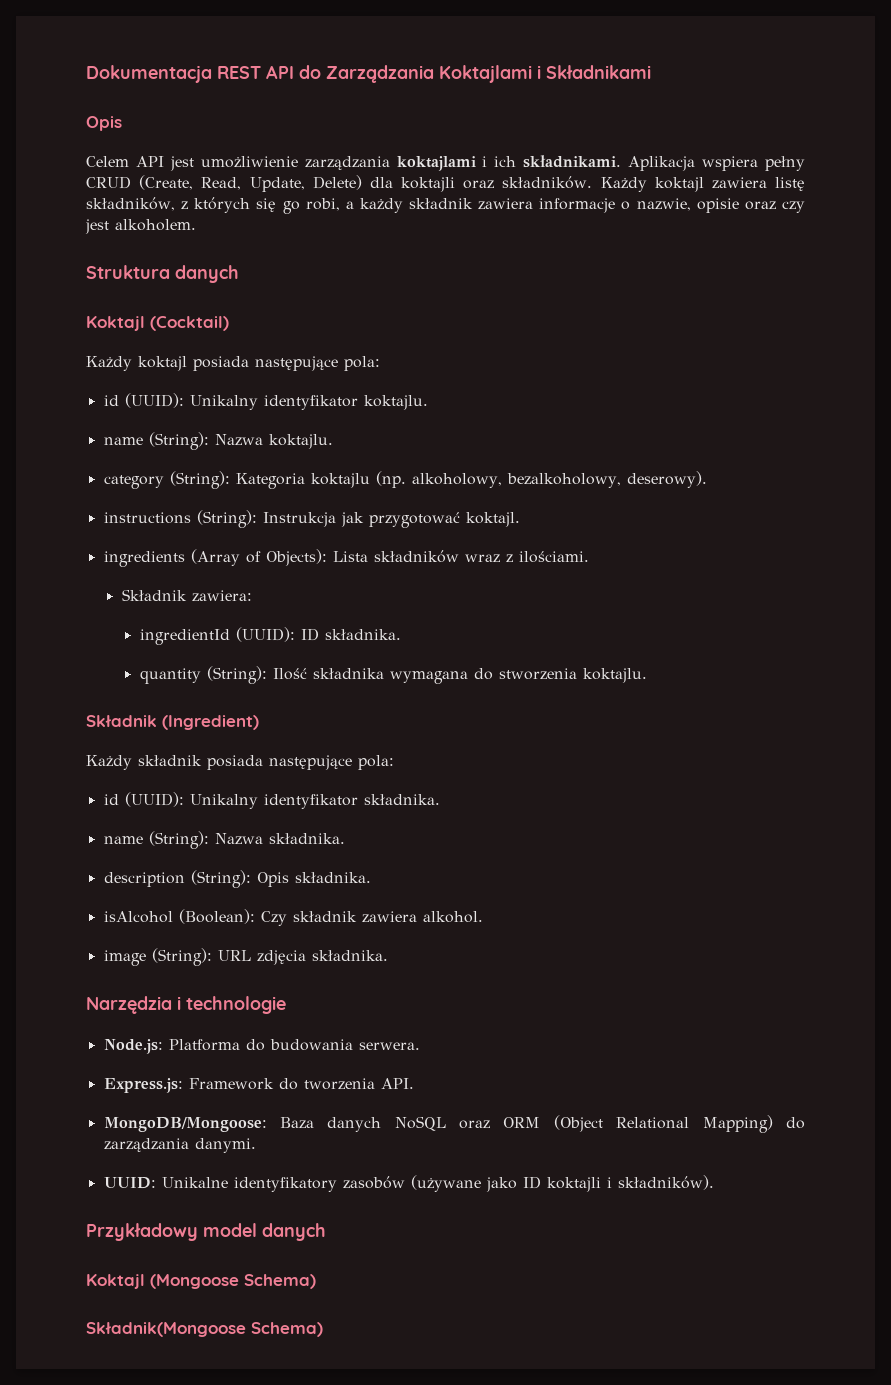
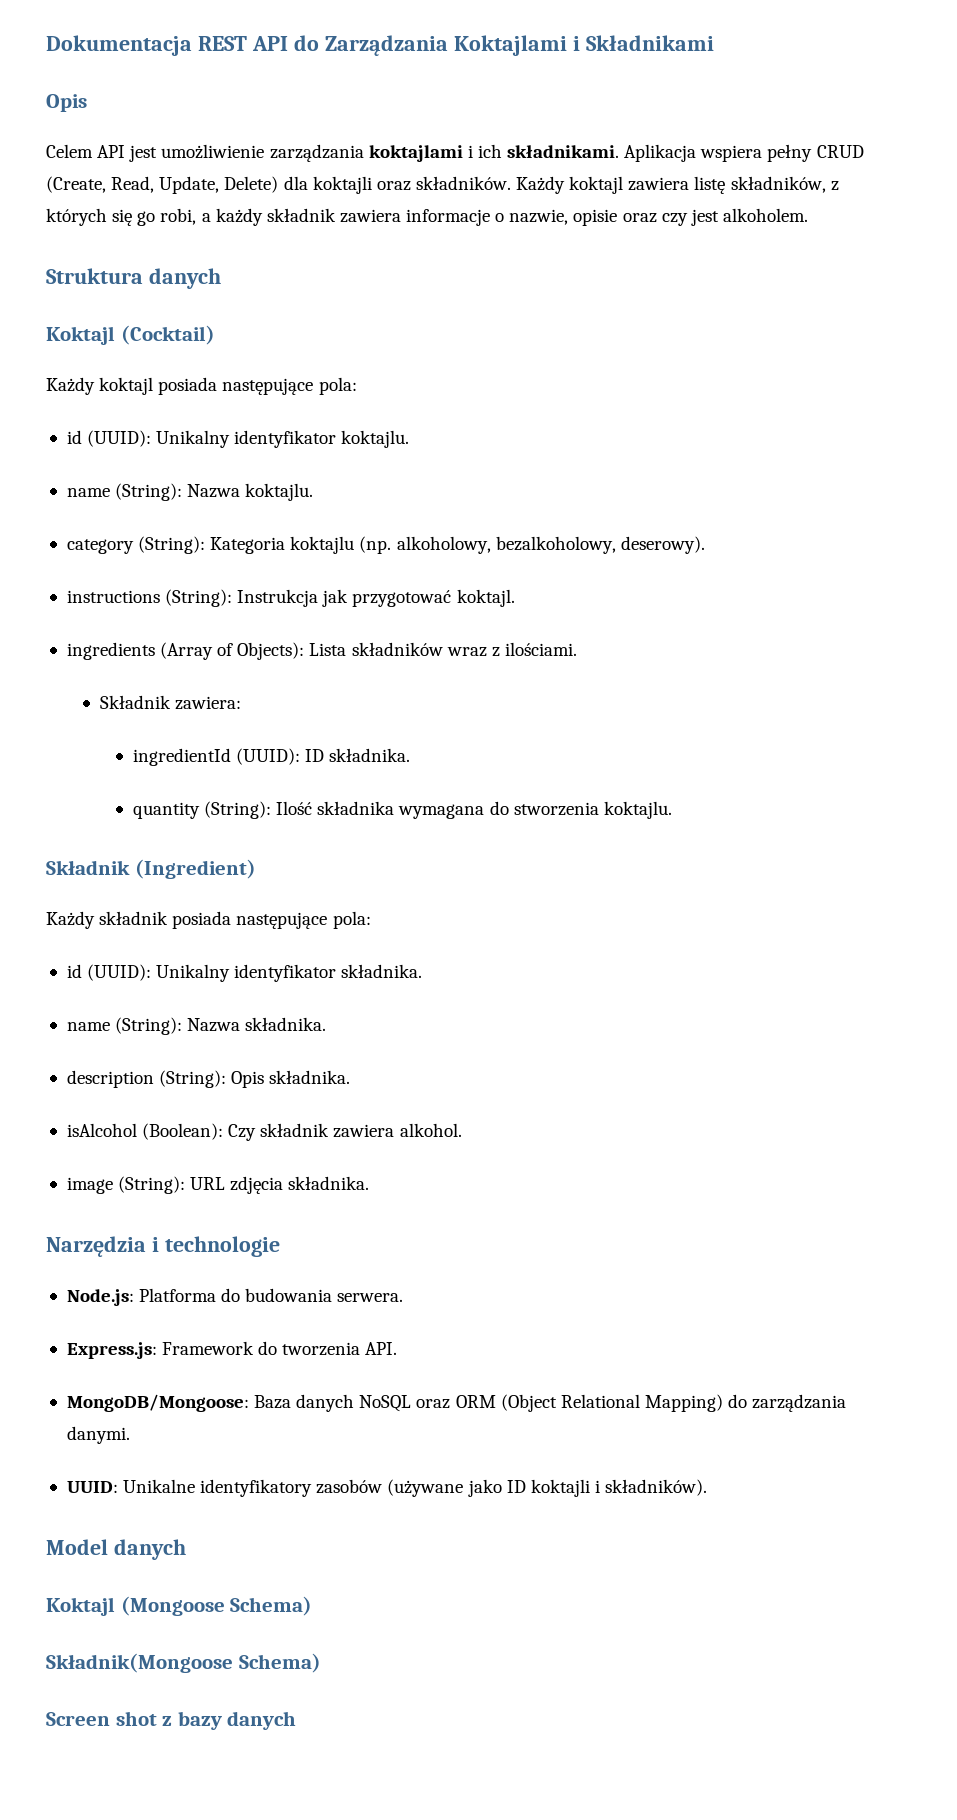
- Przykładowy model danych
+ Model danych
+ Screen shot z bazy danych

